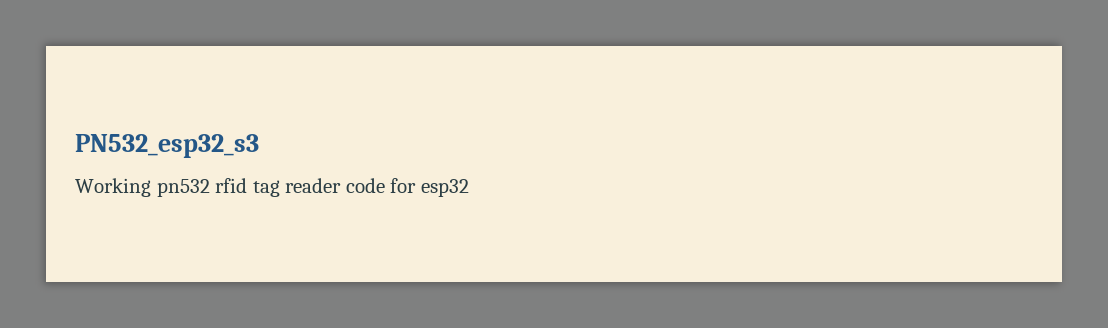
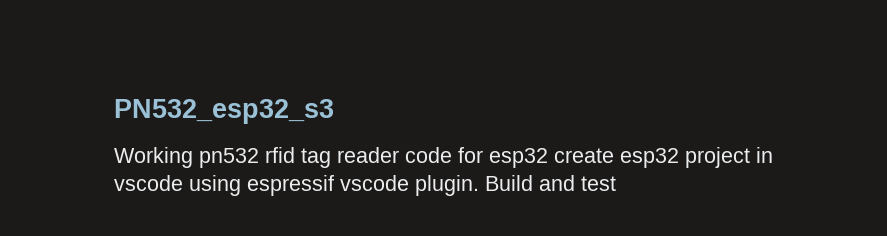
- Working pn532 rfid tag reader code for esp32
+ Working pn532 rfid tag reader code for esp32 create esp32 project in vscode using espressif vscode plugin. Build and test

